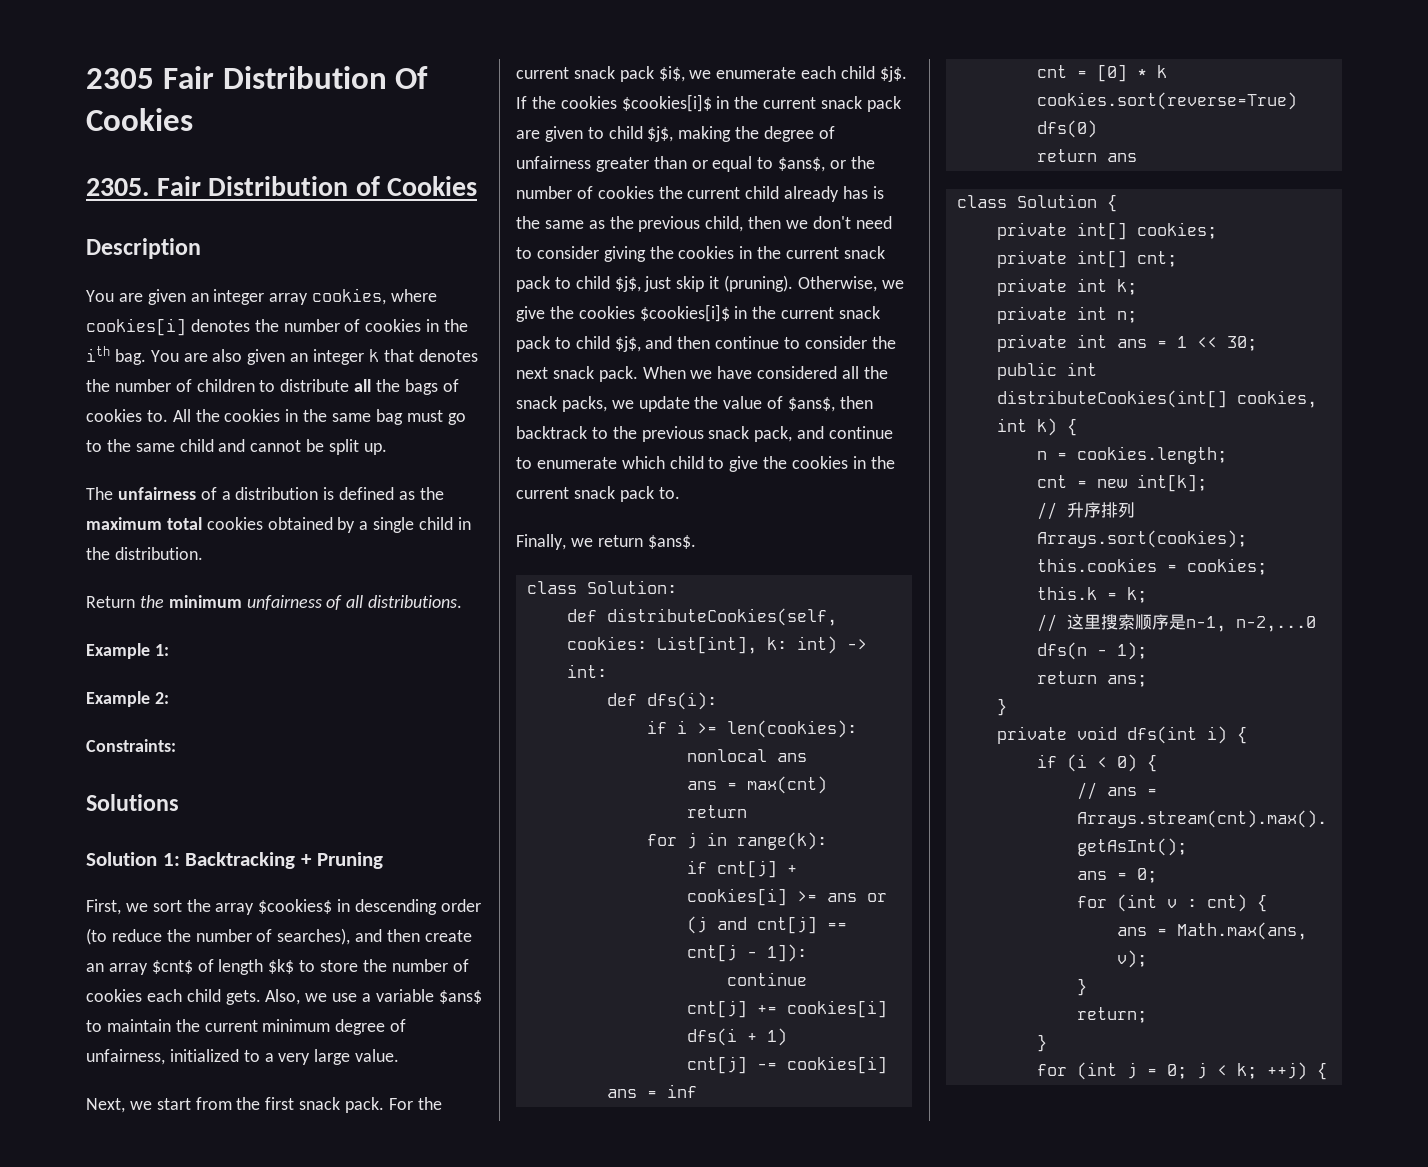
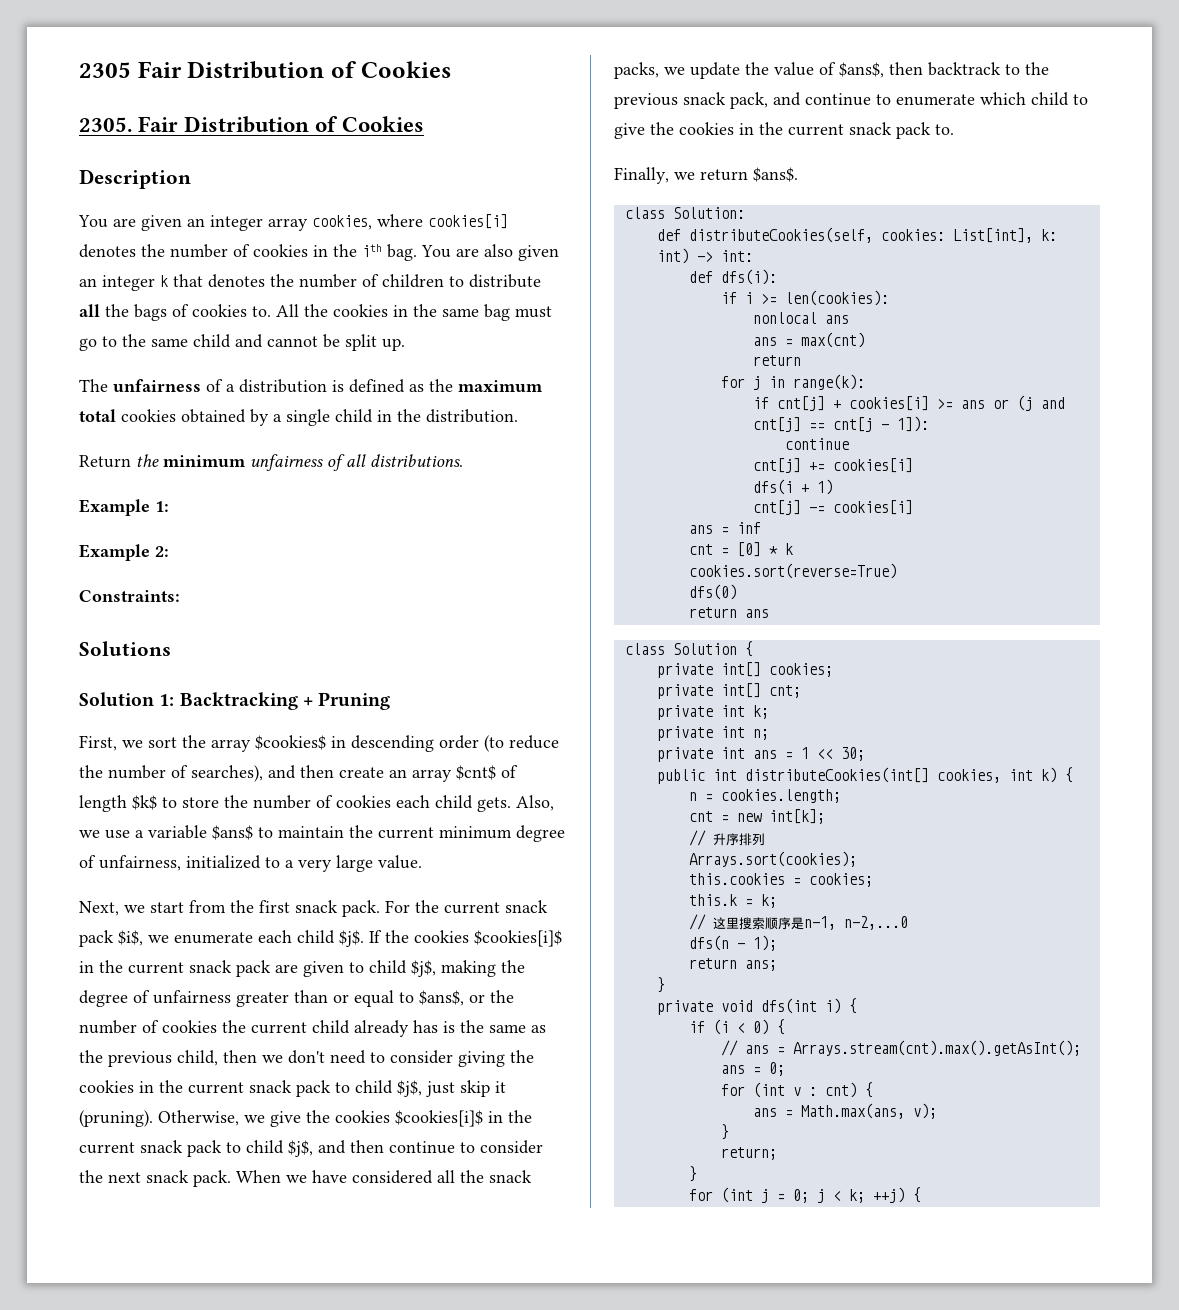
- 2305 Fair Distribution Of Cookies
+ 2305 Fair Distribution of Cookies

